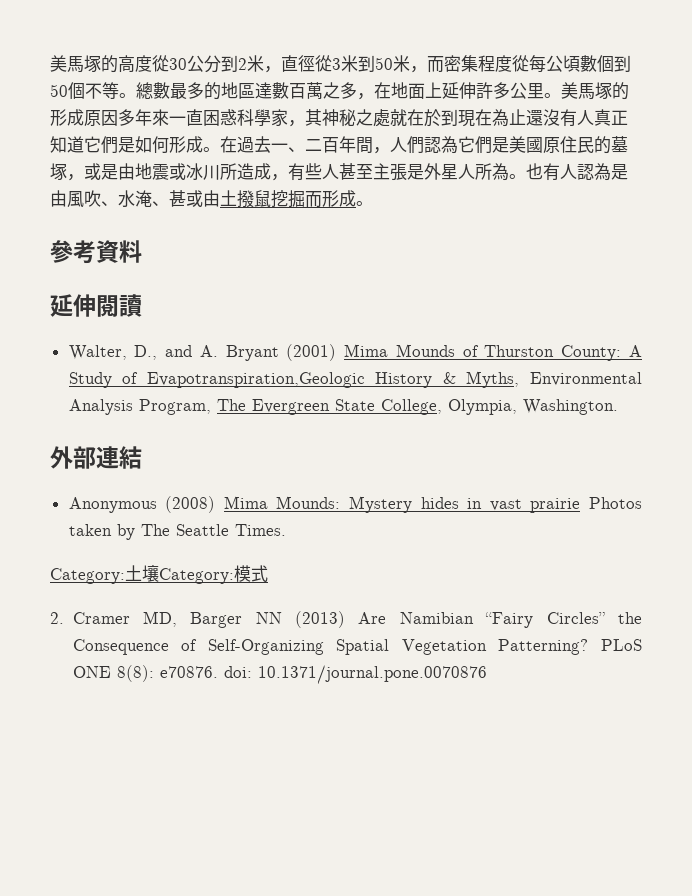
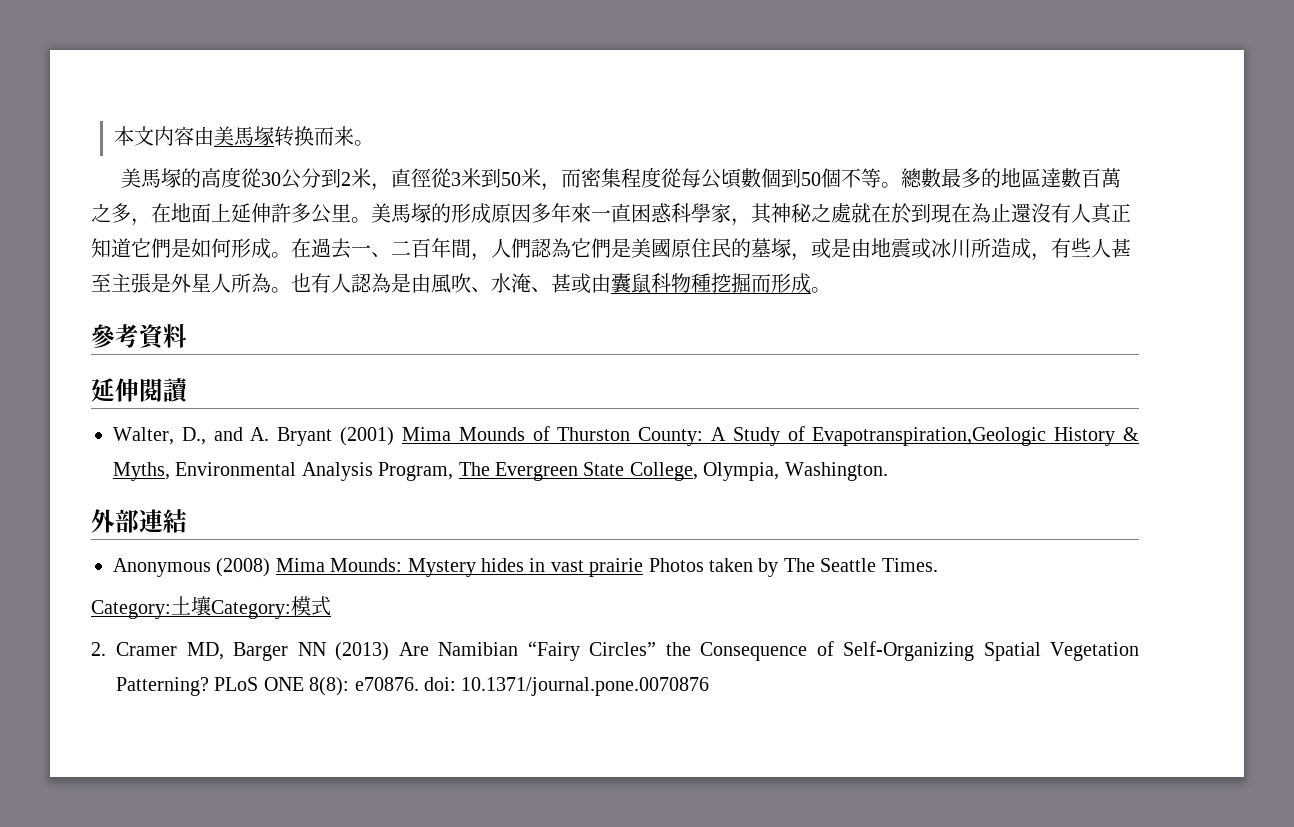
+ 本文内容由美馬塚转换而来。
- 也有人認為是由風吹、水淹、甚或由土撥鼠挖掘而形成。
+ 也有人認為是由風吹、水淹、甚或由囊鼠科物種挖掘而形成。

